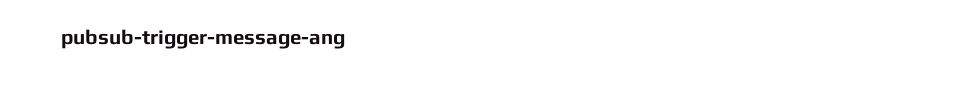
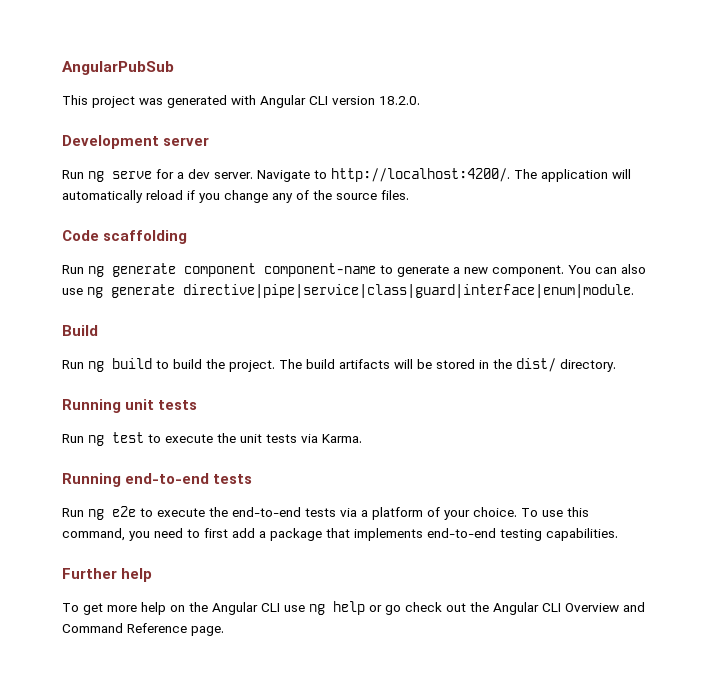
- pubsub-trigger-message-ang
+ AngularPubSub
+ This project was generated with Angular CLI version 18.2.0.
+ Development server
+ Run ng serve for a dev server. Navigate to http://localhost:4200/. The application will automatically reload if you change any of the source files.
+ Code scaffolding
+ Run ng generate component component-name to generate a new component. You can also use ng generate directive|pipe|service|class|guard|interface|enum|module.
+ Build
+ Run ng build to build the project. The build artifacts will be stored in the dist/ directory.
+ Running unit tests
+ Run ng test to execute the unit tests via Karma.
+ Running end-to-end tests
+ Run ng e2e to execute the end-to-end tests via a platform of your choice. To use this command, you need to first add a package that implements end-to-end testing capabilities.
+ Further help
+ To get more help on the Angular CLI use ng help or go check out the Angular CLI Overview and Command Reference page.

